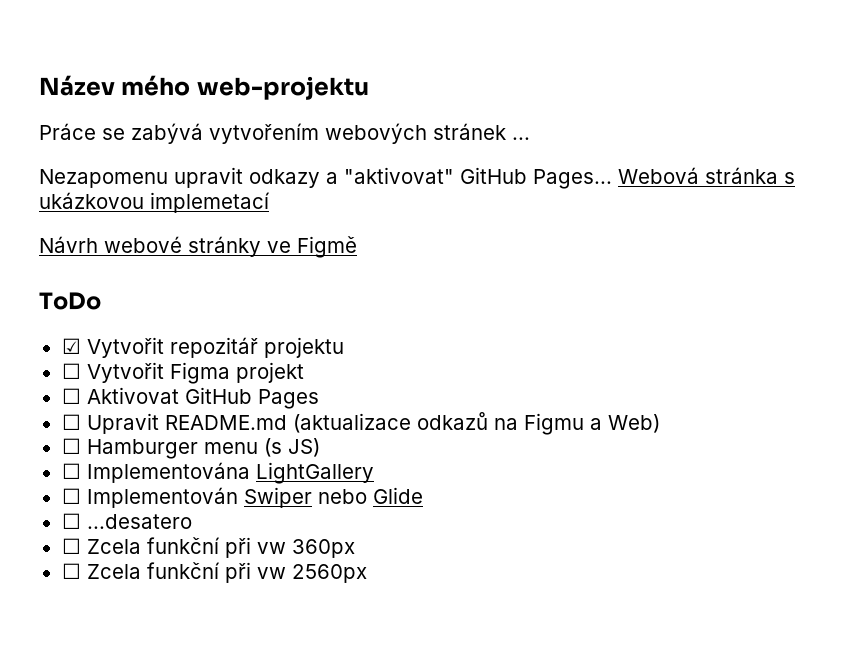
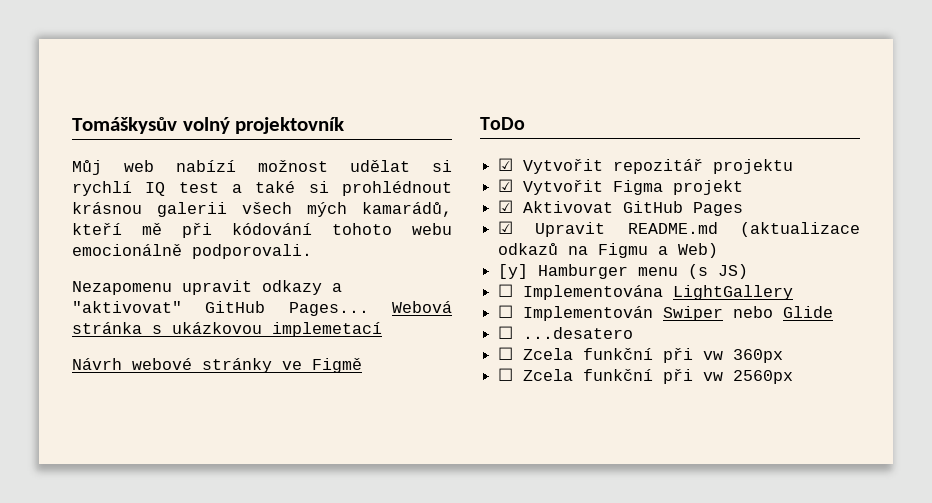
- Název mého web-projektu
- Práce se zabývá vytvořením webových stránek ...
+ Tomáškysův volný projektovník
+ Můj web nabízí možnost udělat si rychlí IQ test a také si prohlédnout krásnou galerii všech mých kamarádů, kteří mě při kódování tohoto webu emocionálně podporovali.
- ☐ Vytvořit Figma projekt
+ ☑ Vytvořit Figma projekt
- ☐ Aktivovat GitHub Pages
+ ☑ Aktivovat GitHub Pages
- ☐ Upravit README.md (aktualizace odkazů na Figmu a Web)
+ ☑ Upravit README.md (aktualizace odkazů na Figmu a Web)
- ☐ Hamburger menu (s JS)
+ [y] Hamburger menu (s JS)

